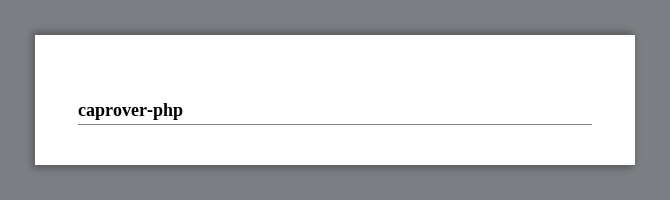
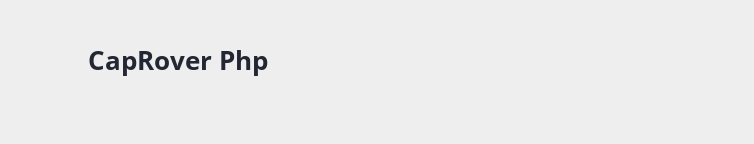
- caprover-php
+ CapRover Php

